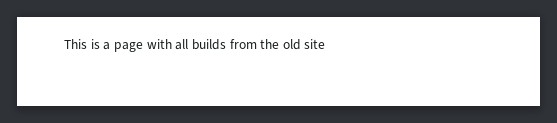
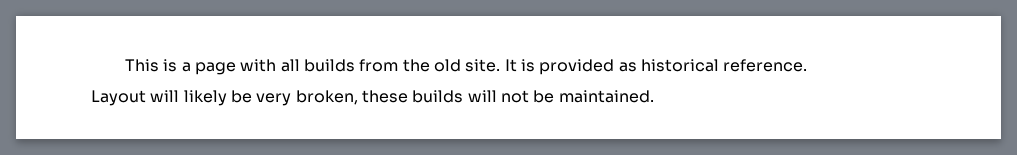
- This is a page with all builds from the old site
+ This is a page with all builds from the old site. It is provided as historical reference.
+ Layout will likely be very broken, these builds will not be maintained.

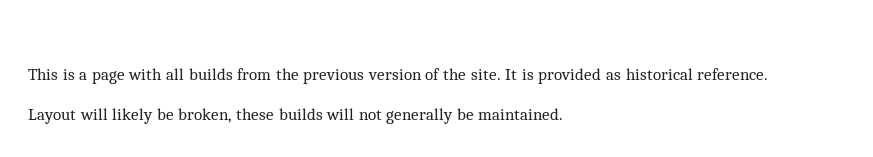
- This is a page with all builds from the old site.
+ This is a page with all builds from the previous version of the site.
- Layout will likely be very broken, these builds will not be maintained.
+ Layout will likely be broken, these builds will not generally be maintained.

